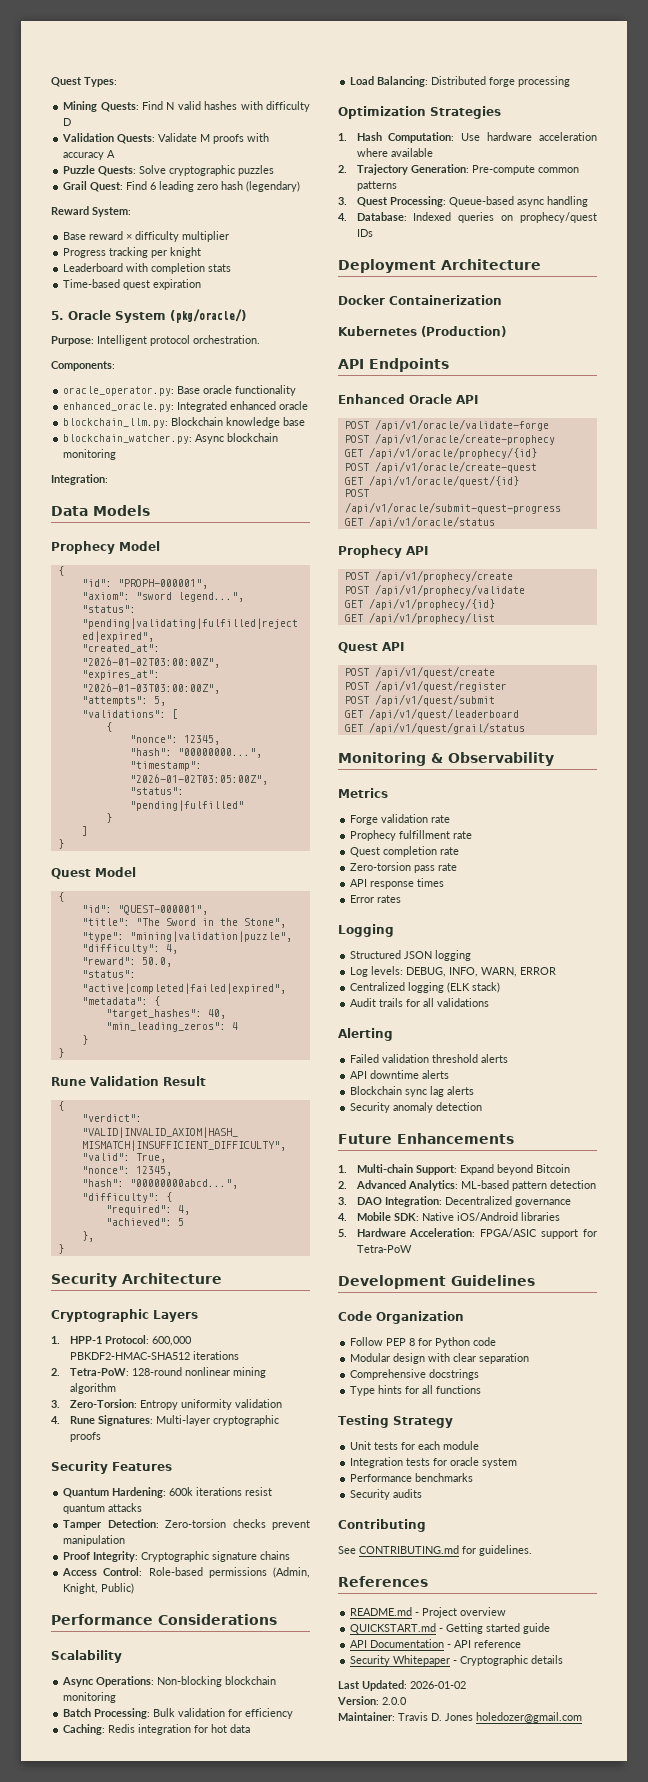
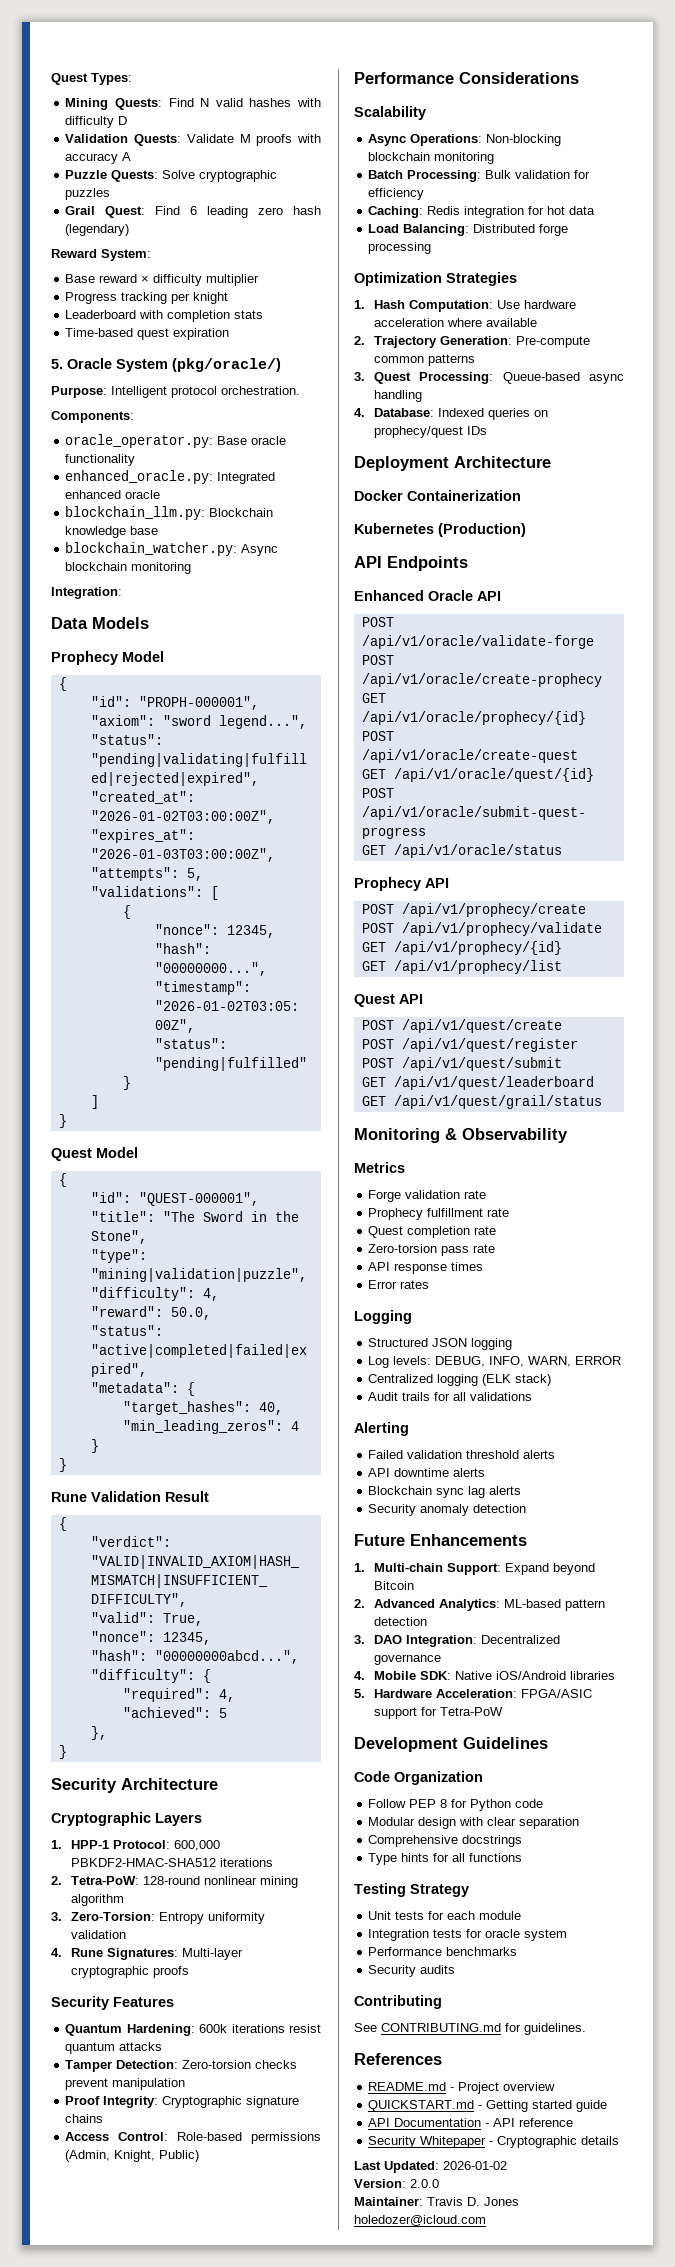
- Maintainer: Travis D. Jones holedozer@gmail.com
+ Maintainer: Travis D. Jones holedozer@icloud.com

